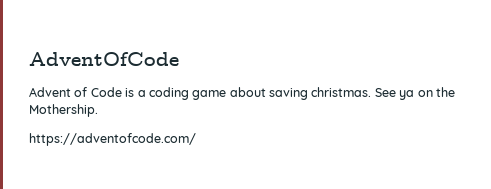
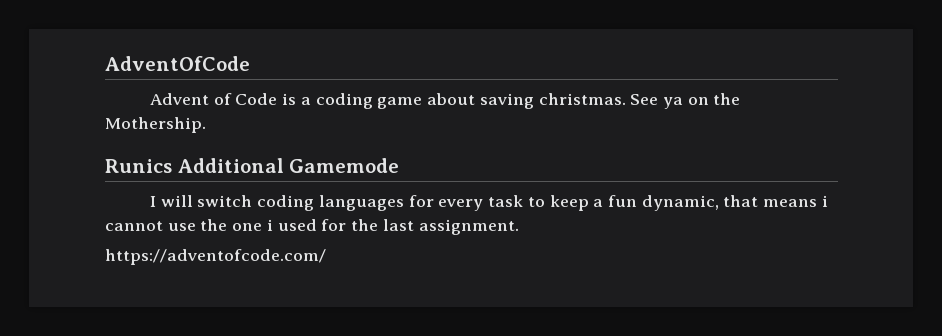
+ Runics Additional Gamemode
+ I will switch coding languages for every task to keep a fun dynamic, that means i cannot use the one i used for the last assignment.

